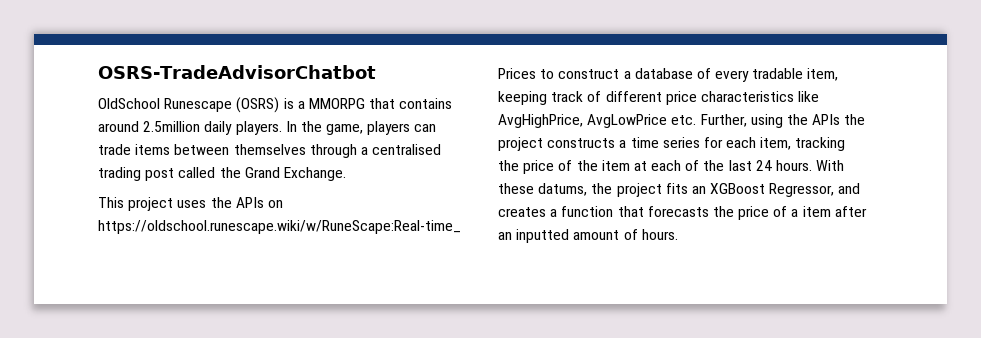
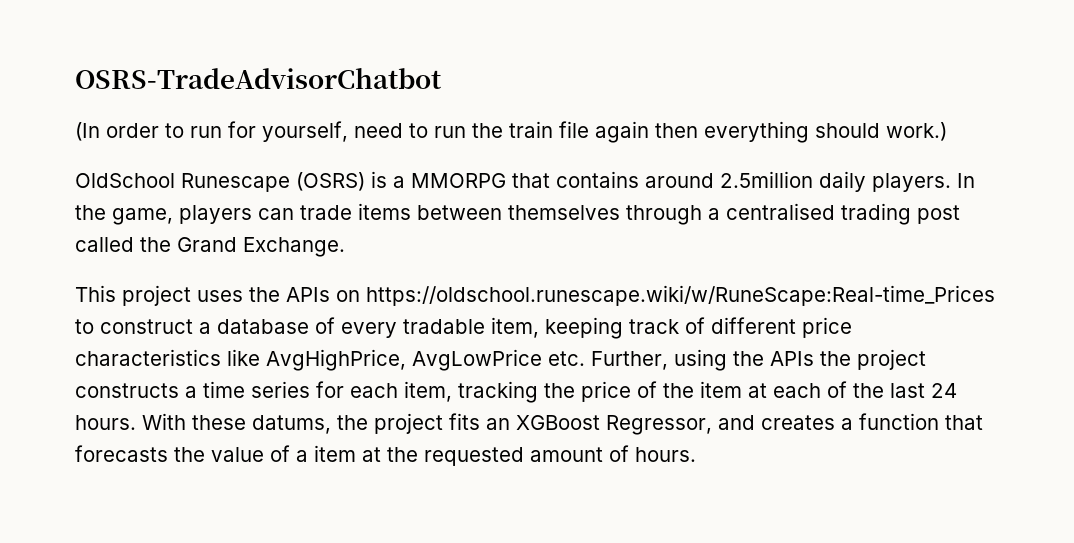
+ (In order to run for yourself, need to run the train file again then everything should work.)
- With these datums, the project fits an XGBoost Regressor, and creates a function that forecasts the price of a item after an inputted amount of hours.
+ With these datums, the project fits an XGBoost Regressor, and creates a function that forecasts the value of a item at the requested amount of hours.

